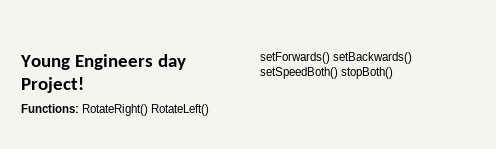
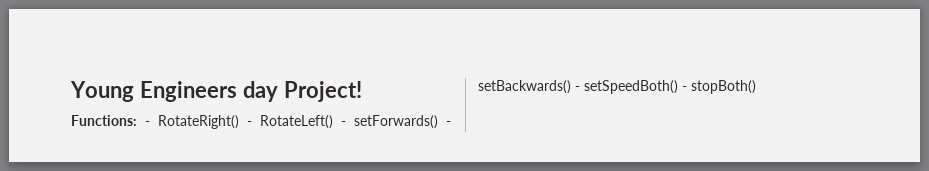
- Functions: RotateRight() RotateLeft() setForwards() setBackwards() setSpeedBoth() stopBoth()
+ Functions: - RotateRight() - RotateLeft() - setForwards() - setBackwards() - setSpeedBoth() - stopBoth()

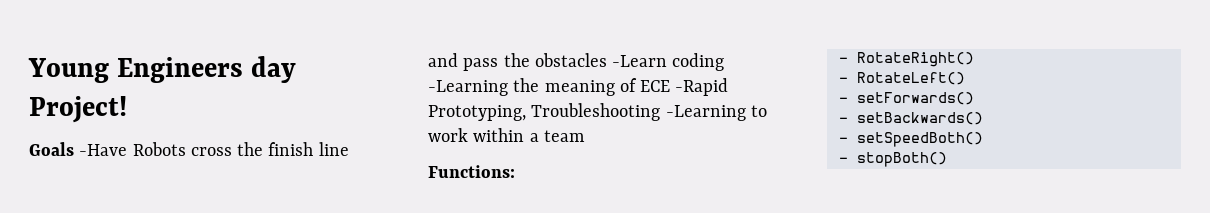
+ Goals -Have Robots cross the finish line and pass the obstacles -Learn coding -Learning the meaning of ECE -Rapid Prototyping, Troubleshooting -Learning to work within a team
- Functions: - RotateRight() - RotateLeft() - setForwards() - setBackwards() - setSpeedBoth() - stopBoth()
+ Functions:
+ - RotateRight()
+ - RotateLeft()
+ - setForwards()
+ - setBackwards()
+ - setSpeedBoth()
+ - stopBoth()

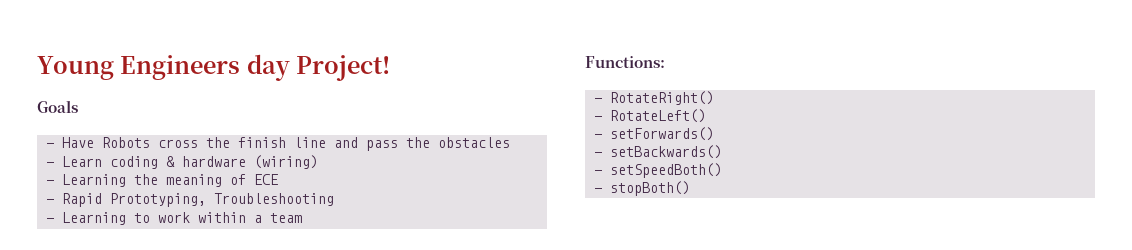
- Goals -Have Robots cross the finish line and pass the obstacles -Learn coding -Learning the meaning of ECE -Rapid Prototyping, Troubleshooting -Learning to work within a team
+ Goals
+ - Have Robots cross the finish line and pass the obstacles
+ - Learn coding & hardware (wiring)
+ - Learning the meaning of ECE
+ - Rapid Prototyping, Troubleshooting
+ - Learning to work within a team

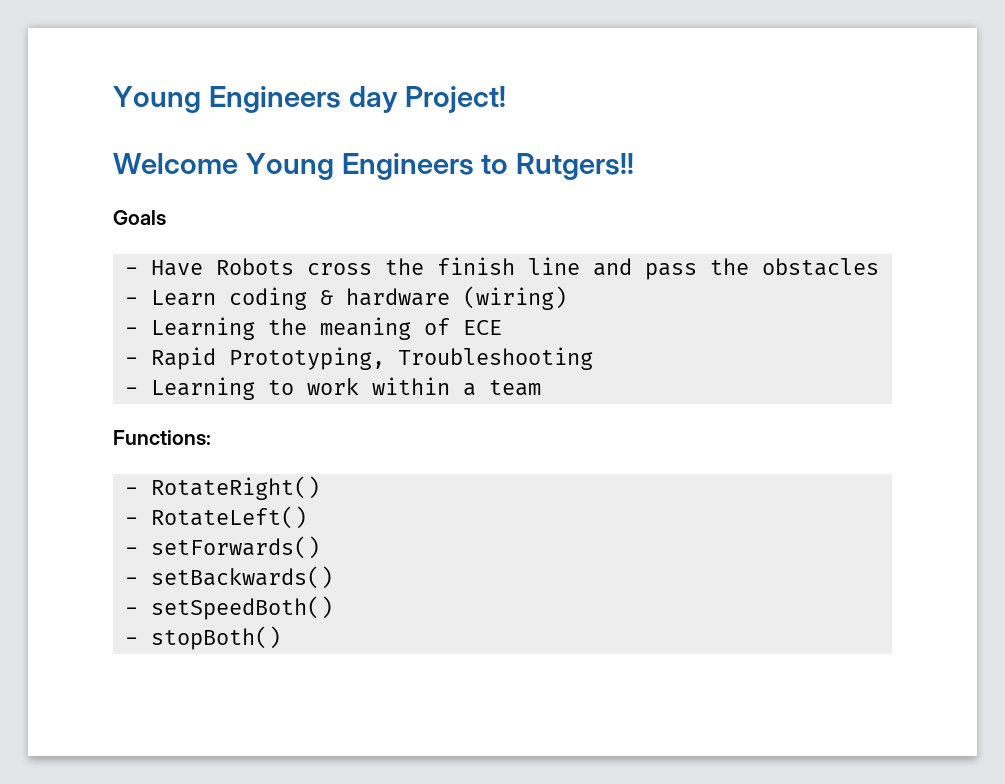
+ Welcome Young Engineers to Rutgers!!

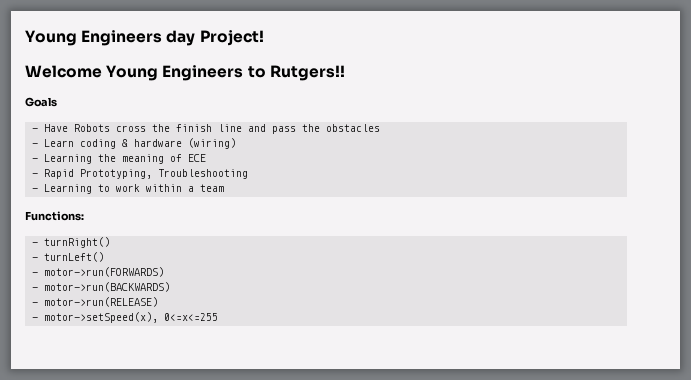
- - RotateRight()
- - RotateLeft()
- - setForwards()
- - setBackwards()
- - setSpeedBoth()
- - stopBoth()
+ - turnRight()
+ - turnLeft()
+ - motor->run(FORWARDS)
+ - motor->run(BACKWARDS)
+ - motor->run(RELEASE)
+ - motor->setSpeed(x), 0<=x<=255

